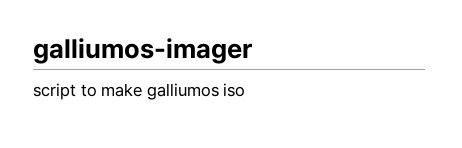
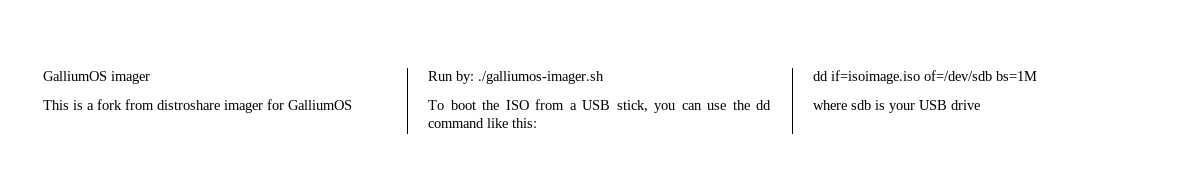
- galliumos-imager
- script to make galliumos iso
+ GalliumOS imager
+ This is a fork from distroshare imager for GalliumOS
+ Run by: ./galliumos-imager.sh
+ To boot the ISO from a USB stick, you can use the dd command like this:
+ dd if=isoimage.iso of=/dev/sdb bs=1M
+ where sdb is your USB drive

